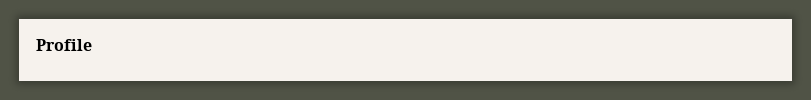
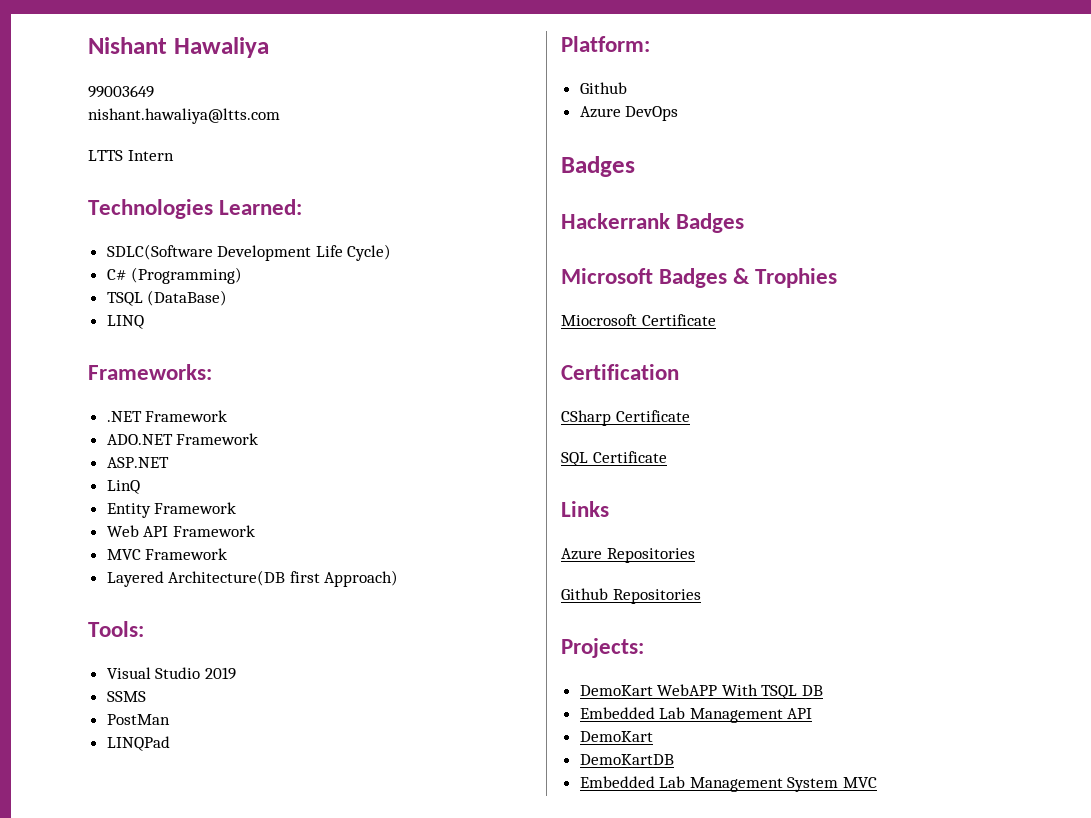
- Profile
+ Nishant Hawaliya
+ 99003649
+ nishant.hawaliya@ltts.com
+ LTTS Intern
+ Technologies Learned:
+ SDLC(Software Development Life Cycle)
+ C# (Programming)
+ TSQL (DataBase)
+ LINQ
+ Frameworks:
+ .NET Framework
+ ADO.NET Framework
+ ASP.NET
+ LinQ
+ Entity Framework
+ Web API Framework
+ MVC Framework
+ Layered Architecture(DB first Approach)
+ Tools:
+ Visual Studio 2019
+ SSMS
+ PostMan
+ LINQPad
+ Platform:
+ Github
+ Azure DevOps
+ Badges
+ Hackerrank Badges
+ Microsoft Badges & Trophies
+ Miocrosoft Certificate
+ Certification
+ CSharp Certificate
+ SQL Certificate
+ Links
+ Azure Repositories
+ Github Repositories
+ Projects:
+ DemoKart WebAPP With TSQL DB
+ Embedded Lab Management API
+ DemoKart
+ DemoKartDB
+ Embedded Lab Management System MVC

